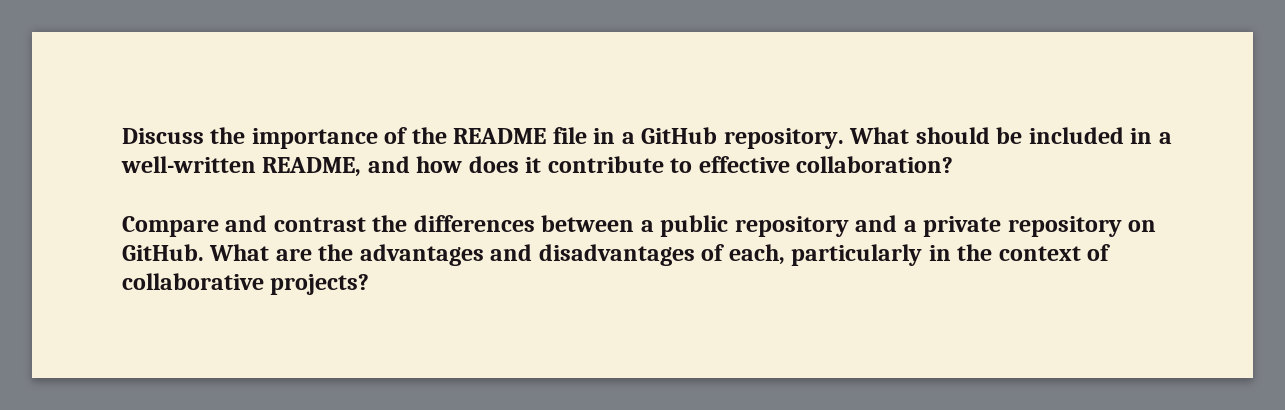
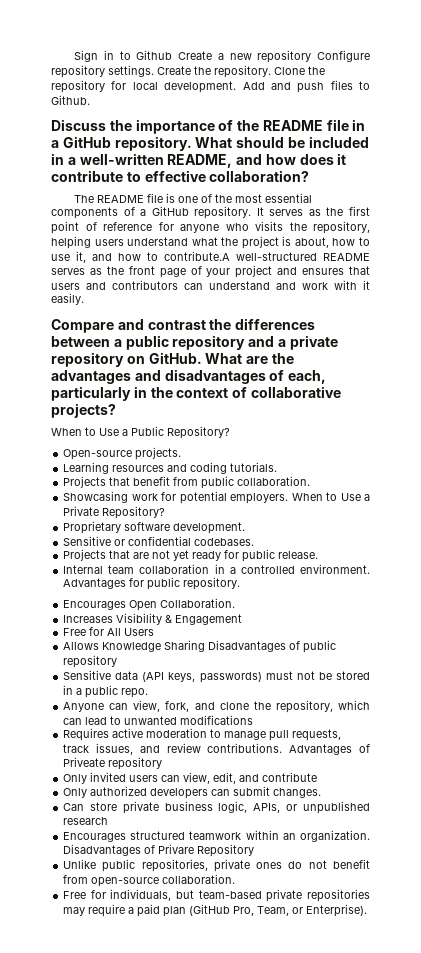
+ Sign in to Github Create a new repository Configure repository settings. Create the repository. Clone the repository for local development. Add and push files to Github.
+ The README file is one of the most essential components of a GitHub repository. It serves as the first point of reference for anyone who visits the repository, helping users understand what the project is about, how to use it, and how to contribute.A well-structured README serves as the front page of your project and ensures that users and contributors can understand and work with it easily.
+ When to Use a Public Repository?
+ Open-source projects.
+ Learning resources and coding tutorials.
+ Projects that benefit from public collaboration.
+ Showcasing work for potential employers. When to Use a Private Repository?
+ Proprietary software development.
+ Sensitive or confidential codebases.
+ Projects that are not yet ready for public release.
+ Internal team collaboration in a controlled environment. Advantages for public repository.
+ Encourages Open Collaboration.
+ Increases Visibility & Engagement
+ Free for All Users
+ Allows Knowledge Sharing Disadvantages of public repository
+ Sensitive data (API keys, passwords) must not be stored in a public repo.
+ Anyone can view, fork, and clone the repository, which can lead to unwanted modifications
+ Requires active moderation to manage pull requests, track issues, and review contributions. Advantages of Priveate repository
+ Only invited users can view, edit, and contribute
+ Only authorized developers can submit changes.
+ Can store private business logic, APIs, or unpublished research
+ Encourages structured teamwork within an organization. Disadvantages of Privare Repository
+ Unlike public repositories, private ones do not benefit from open-source collaboration.
+ Free for individuals, but team-based private repositories may require a paid plan (GitHub Pro, Team, or Enterprise).

